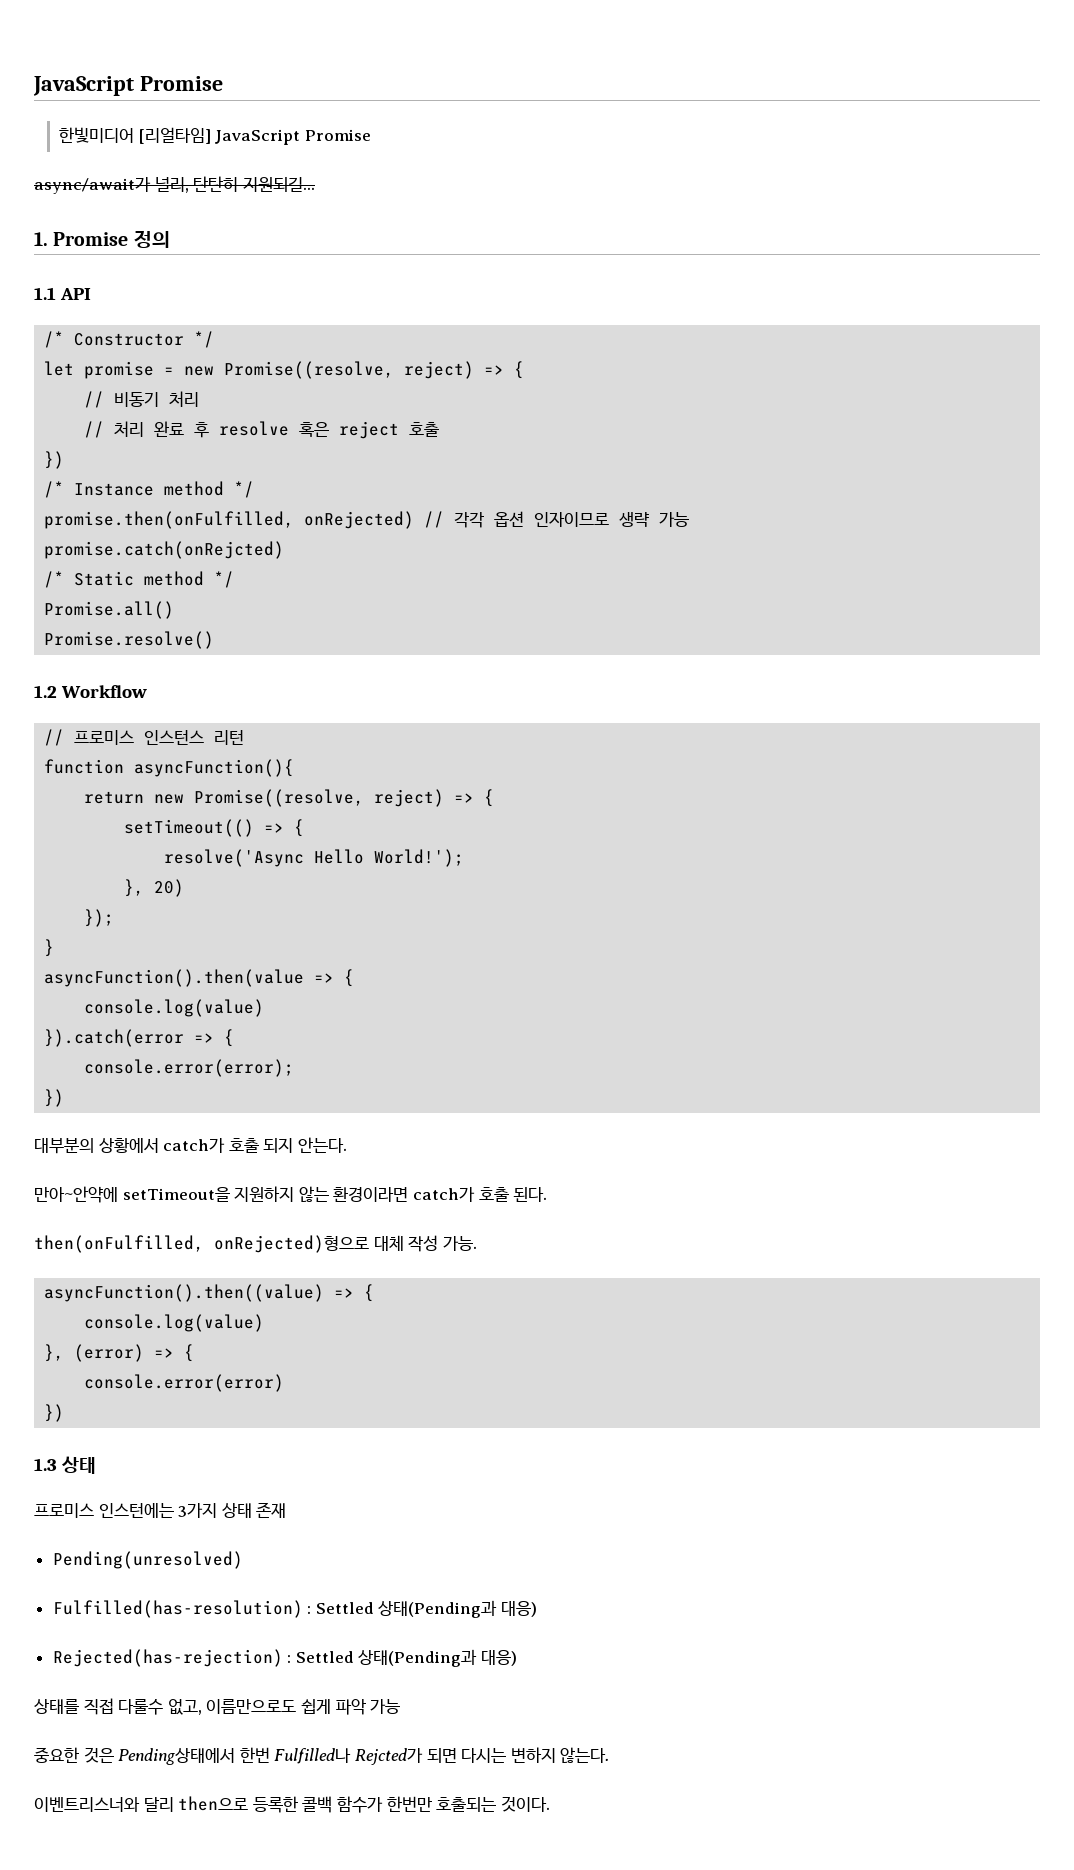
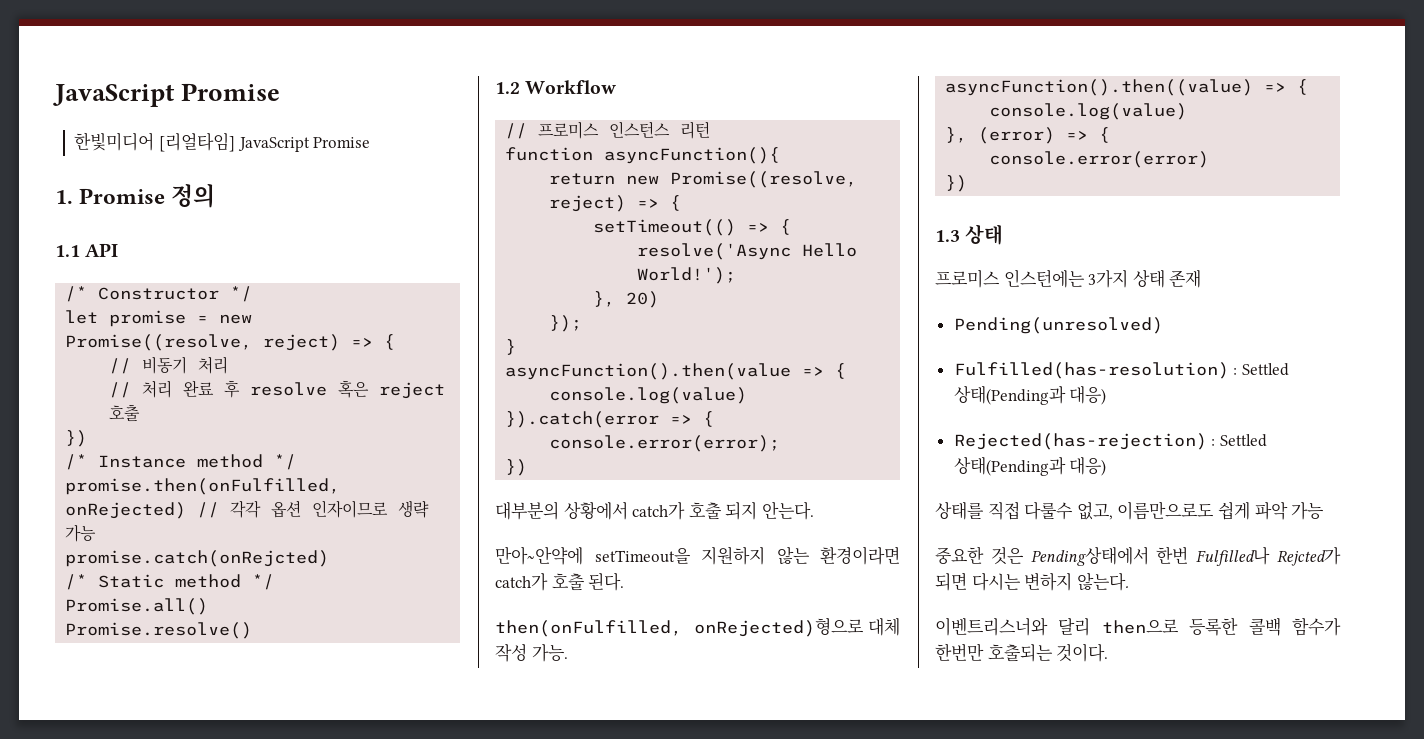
- async/await가 널리, 탄탄히 지원되길...

